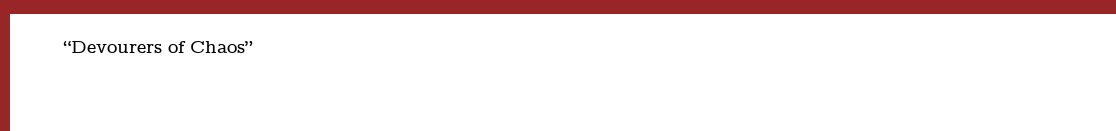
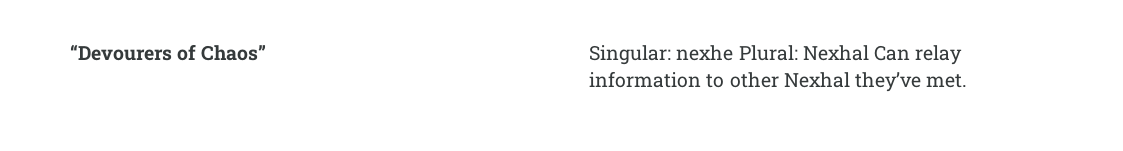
+ Singular: nexhe Plural: Nexhal Can relay information to other Nexhal they’ve met.

